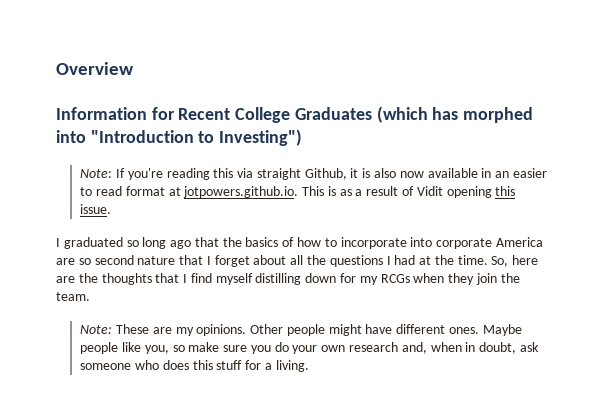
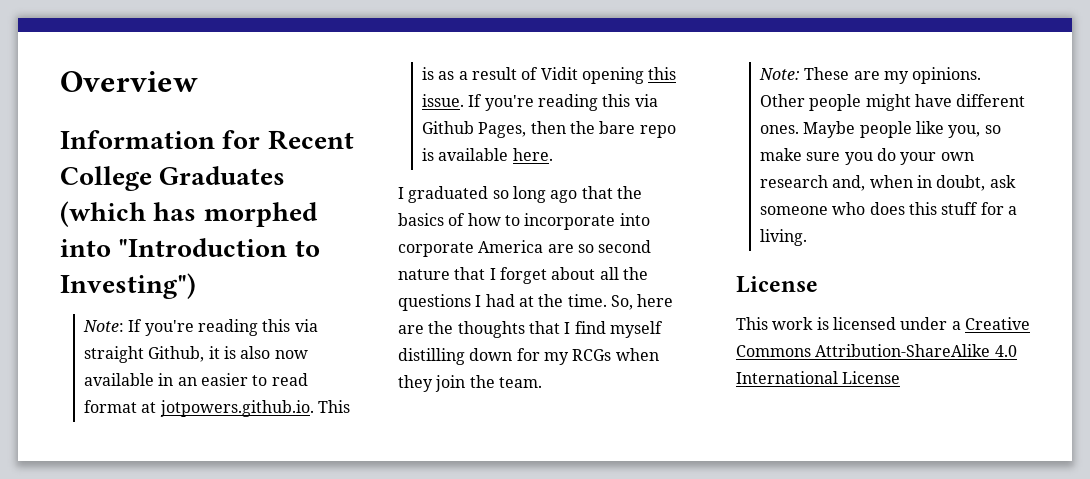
+ If you're reading this via Github Pages, then the bare repo is available here.
  Maybe people like you, so make sure you do your own research and, when in doubt, ask someone who does this stuff for a living.
+ License
+ This work is licensed under a Creative Commons Attribution-ShareAlike 4.0 International License

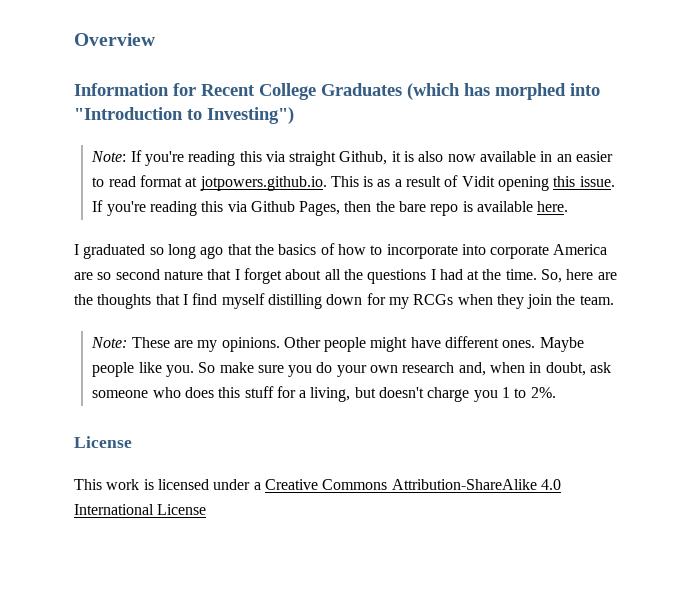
- Maybe people like you, so make sure you do your own research and, when in doubt, ask someone who does this stuff for a living.
+ Maybe people like you. So make sure you do your own research and, when in doubt, ask someone who does this stuff for a living, but doesn't charge you 1 to 2%.

